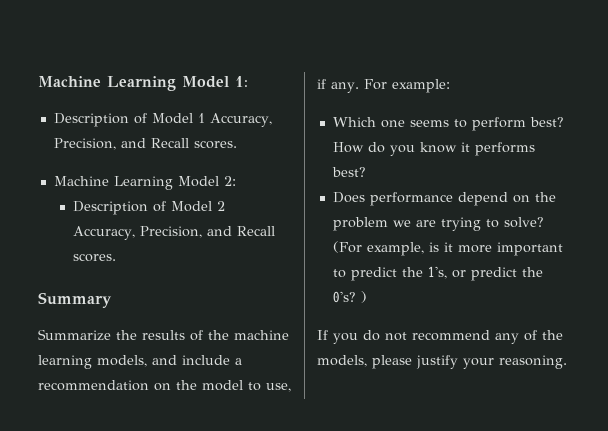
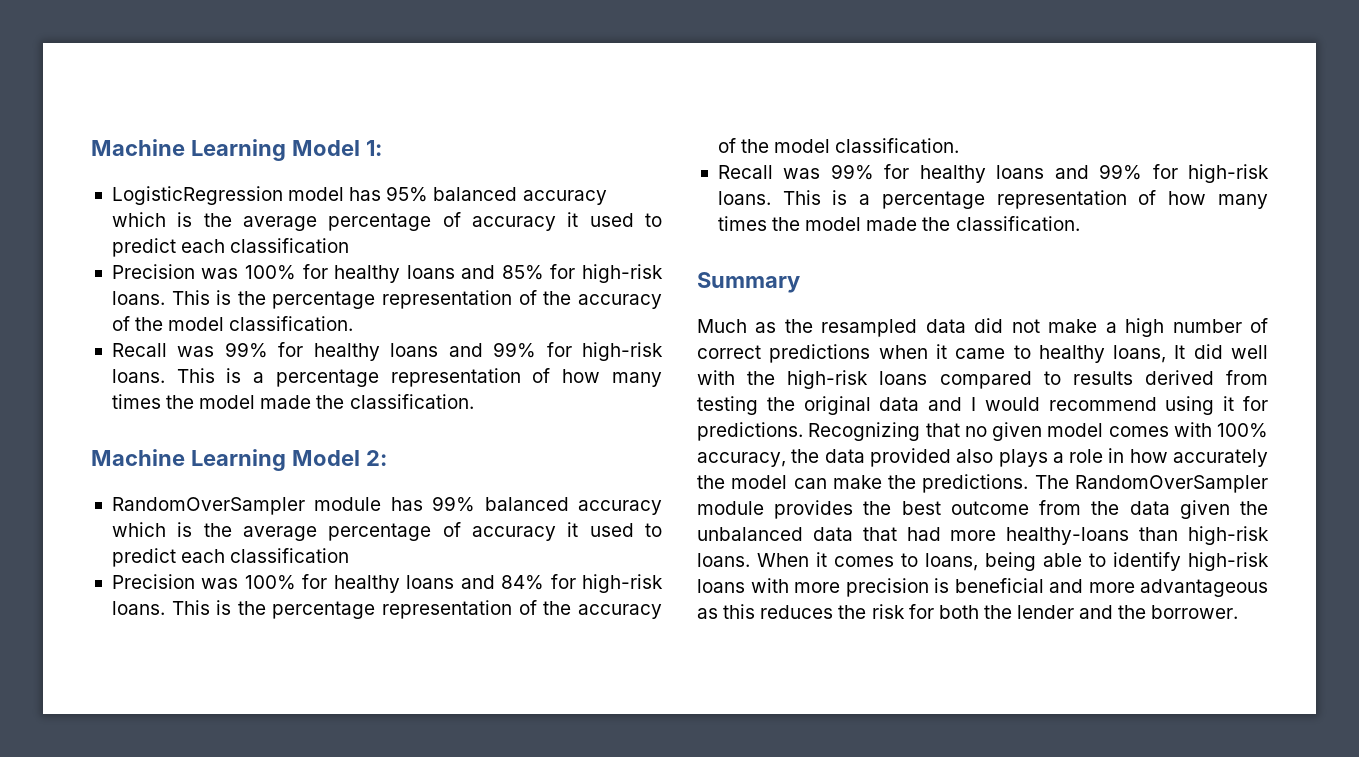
- Description of Model 1 Accuracy, Precision, and Recall scores.
+ LogisticRegression model has 95% balanced accuracy which is the average percentage of accuracy it used to predict each classification
+ Precision was 100% for healthy loans and 85% for high-risk loans. This is the percentage representation of the accuracy of the model classification.
+ Recall was 99% for healthy loans and 99% for high-risk loans. This is a percentage representation of how many times the model made the classification.
  Machine Learning Model 2:
- Description of Model 2 Accuracy, Precision, and Recall scores.
+ RandomOverSampler module has 99% balanced accuracy which is the average percentage of accuracy it used to predict each classification
+ Precision was 100% for healthy loans and 84% for high-risk loans. This is the percentage representation of the accuracy of the model classification.
+ Recall was 99% for healthy loans and 99% for high-risk loans. This is a percentage representation of how many times the model made the classification.
  Summary
- Summarize the results of the machine learning models, and include a recommendation on the model to use, if any. For example:
- Which one seems to perform best? How do you know it performs best?
- Does performance depend on the problem we are trying to solve? (For example, is it more important to predict the 1's, or predict the 0's? )
- If you do not recommend any of the models, please justify your reasoning.
+ Much as the resampled data did not make a high number of correct predictions when it came to healthy loans, It did well with the high-risk loans compared to results derived from testing the original data and I would recommend using it for predictions. Recognizing that no given model comes with 100% accuracy, the data provided also plays a role in how accurately the model can make the predictions. The RandomOverSampler module provides the best outcome from the data given the unbalanced data that had more healthy-loans than high-risk loans. When it comes to loans, being able to identify high-risk loans with more precision is beneficial and more advantageous as this reduces the risk for both the lender and the borrower.

